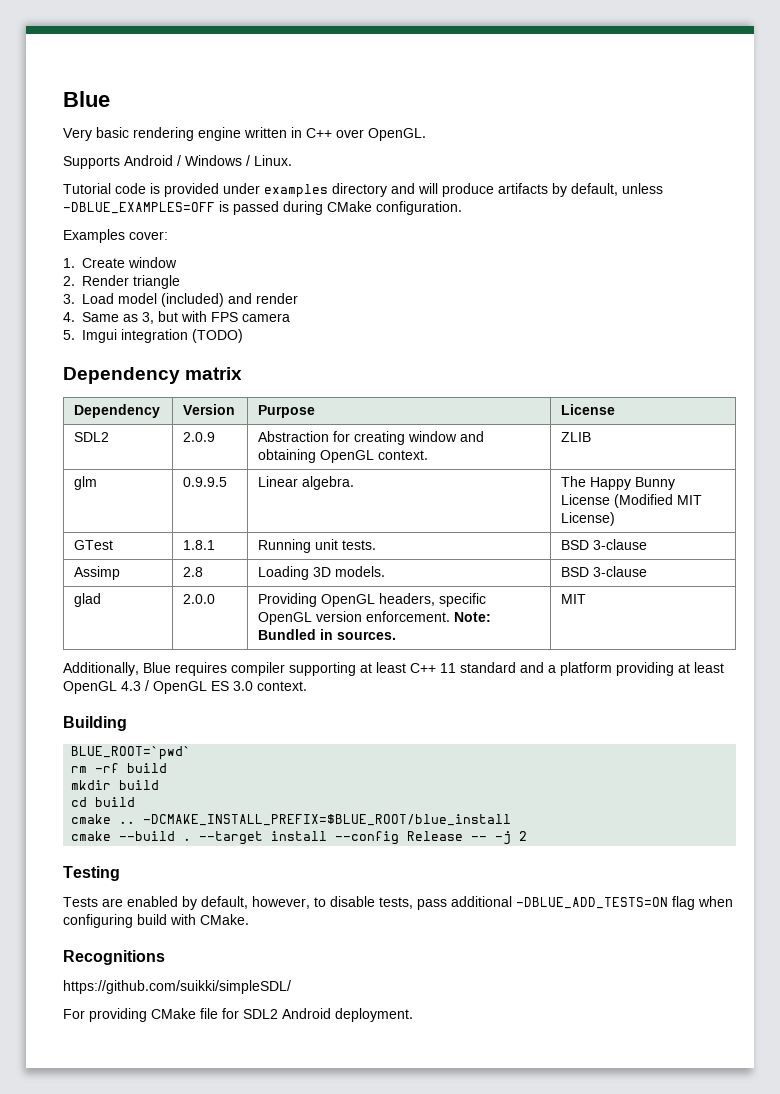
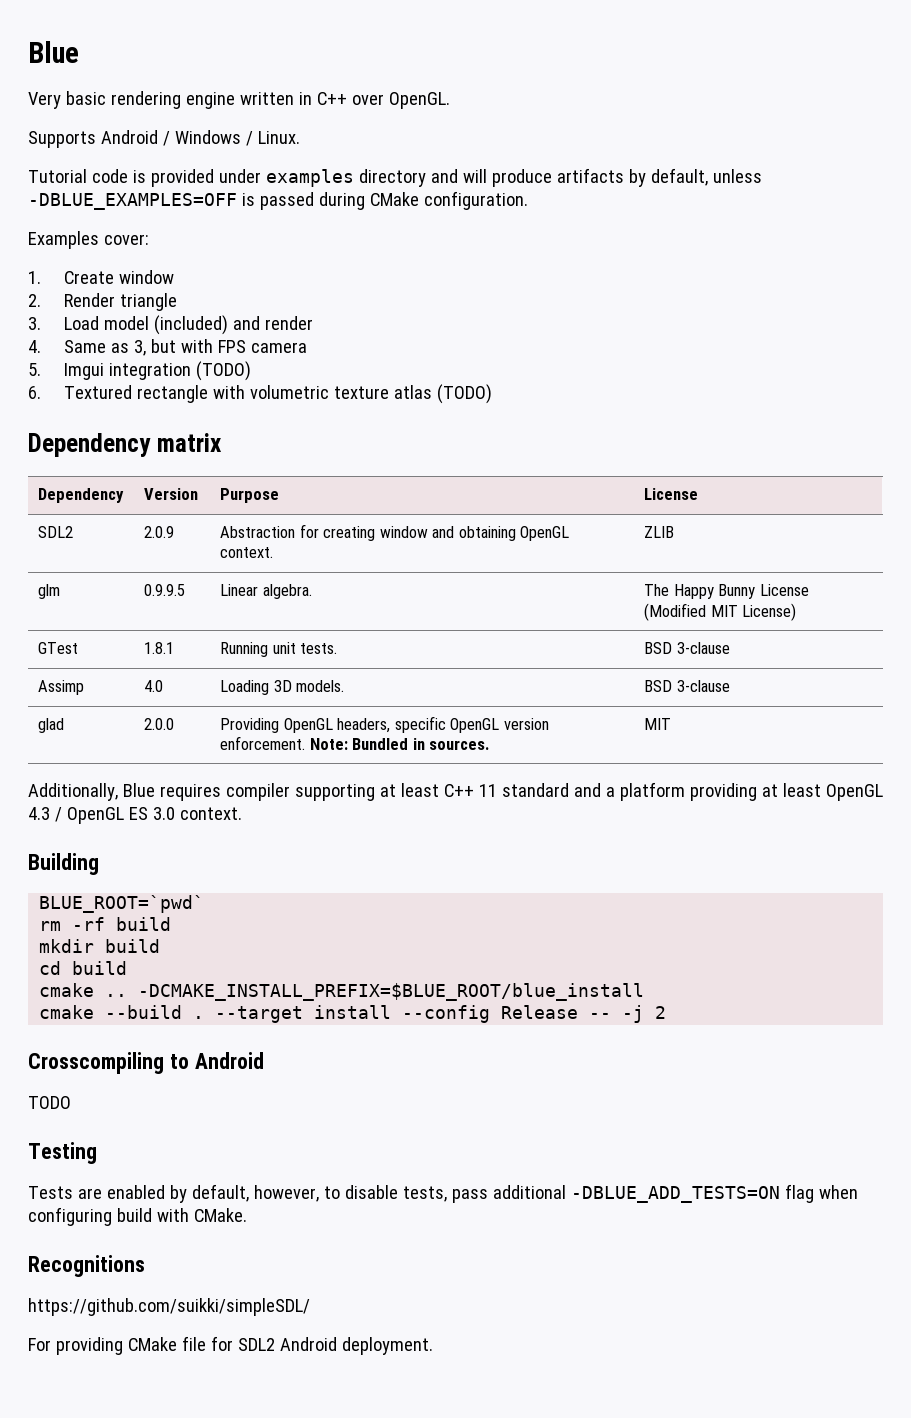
+ 6. Textured rectangle with volumetric texture atlas (TODO)
- Assimp | 2.8 | Loading 3D models. | BSD 3-clause
+ Assimp | 4.0 | Loading 3D models. | BSD 3-clause
+ Crosscompiling to Android
+ TODO

